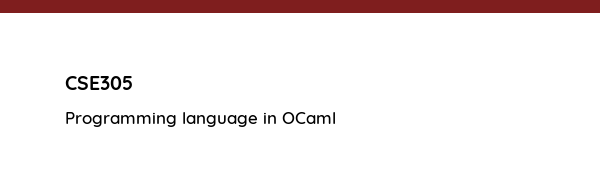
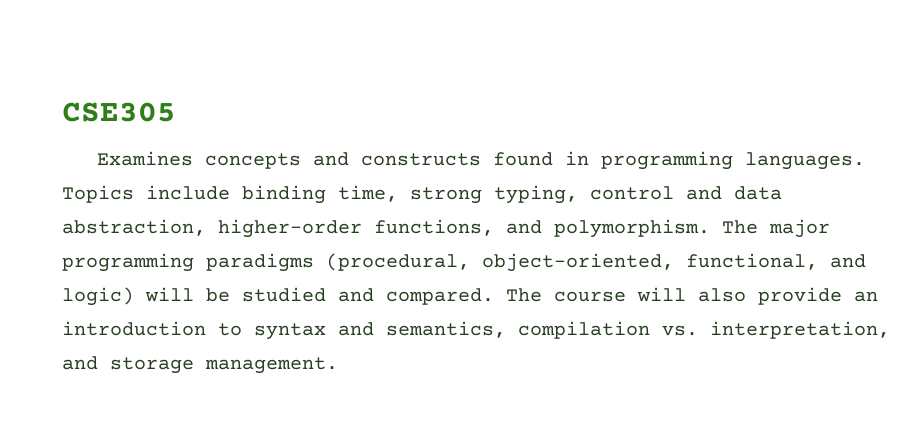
- Programming language in OCaml
+ Examines concepts and constructs found in programming languages. Topics include binding time, strong typing, control and data abstraction, higher-order functions, and polymorphism. The major programming paradigms (procedural, object-oriented, functional, and logic) will be studied and compared. The course will also provide an introduction to syntax and semantics, compilation vs. interpretation, and storage management.

